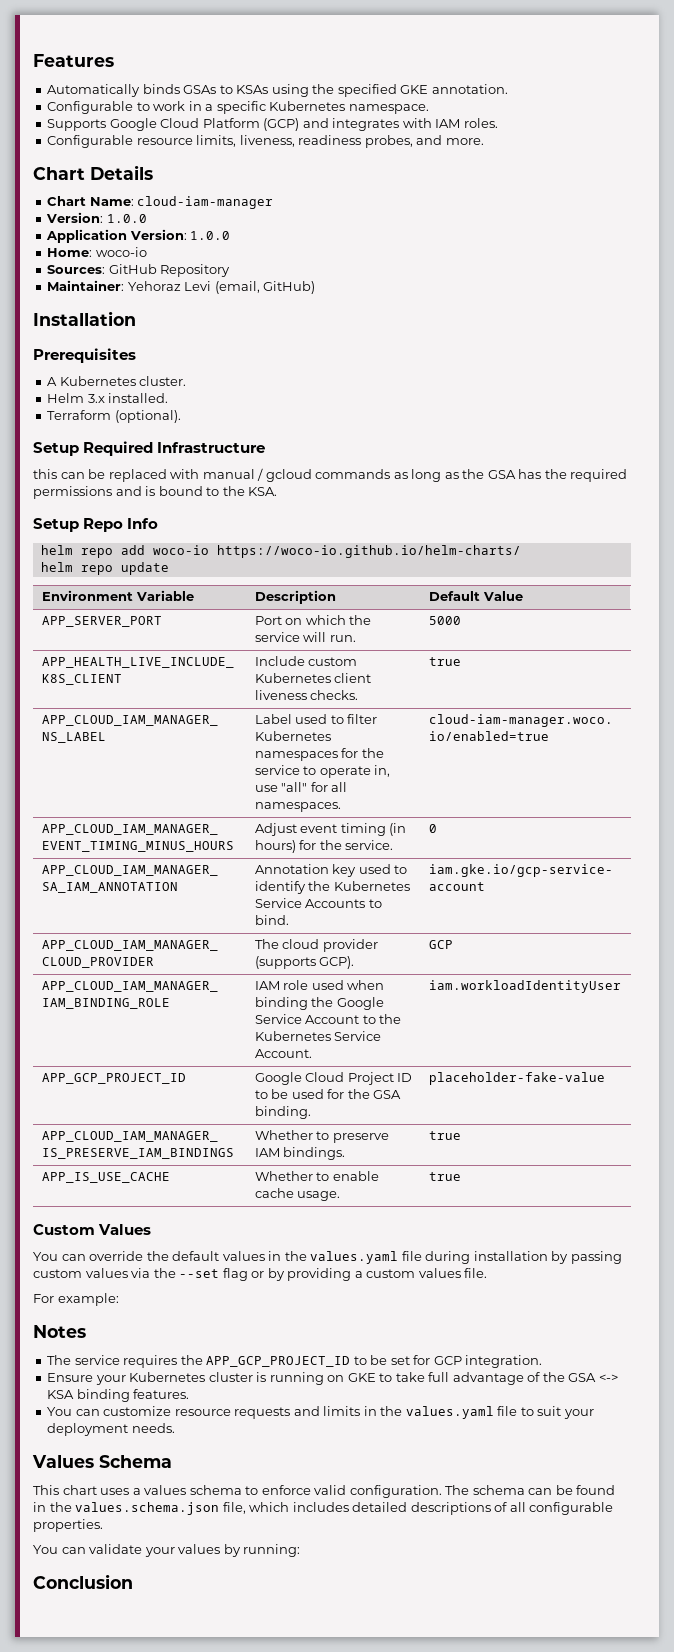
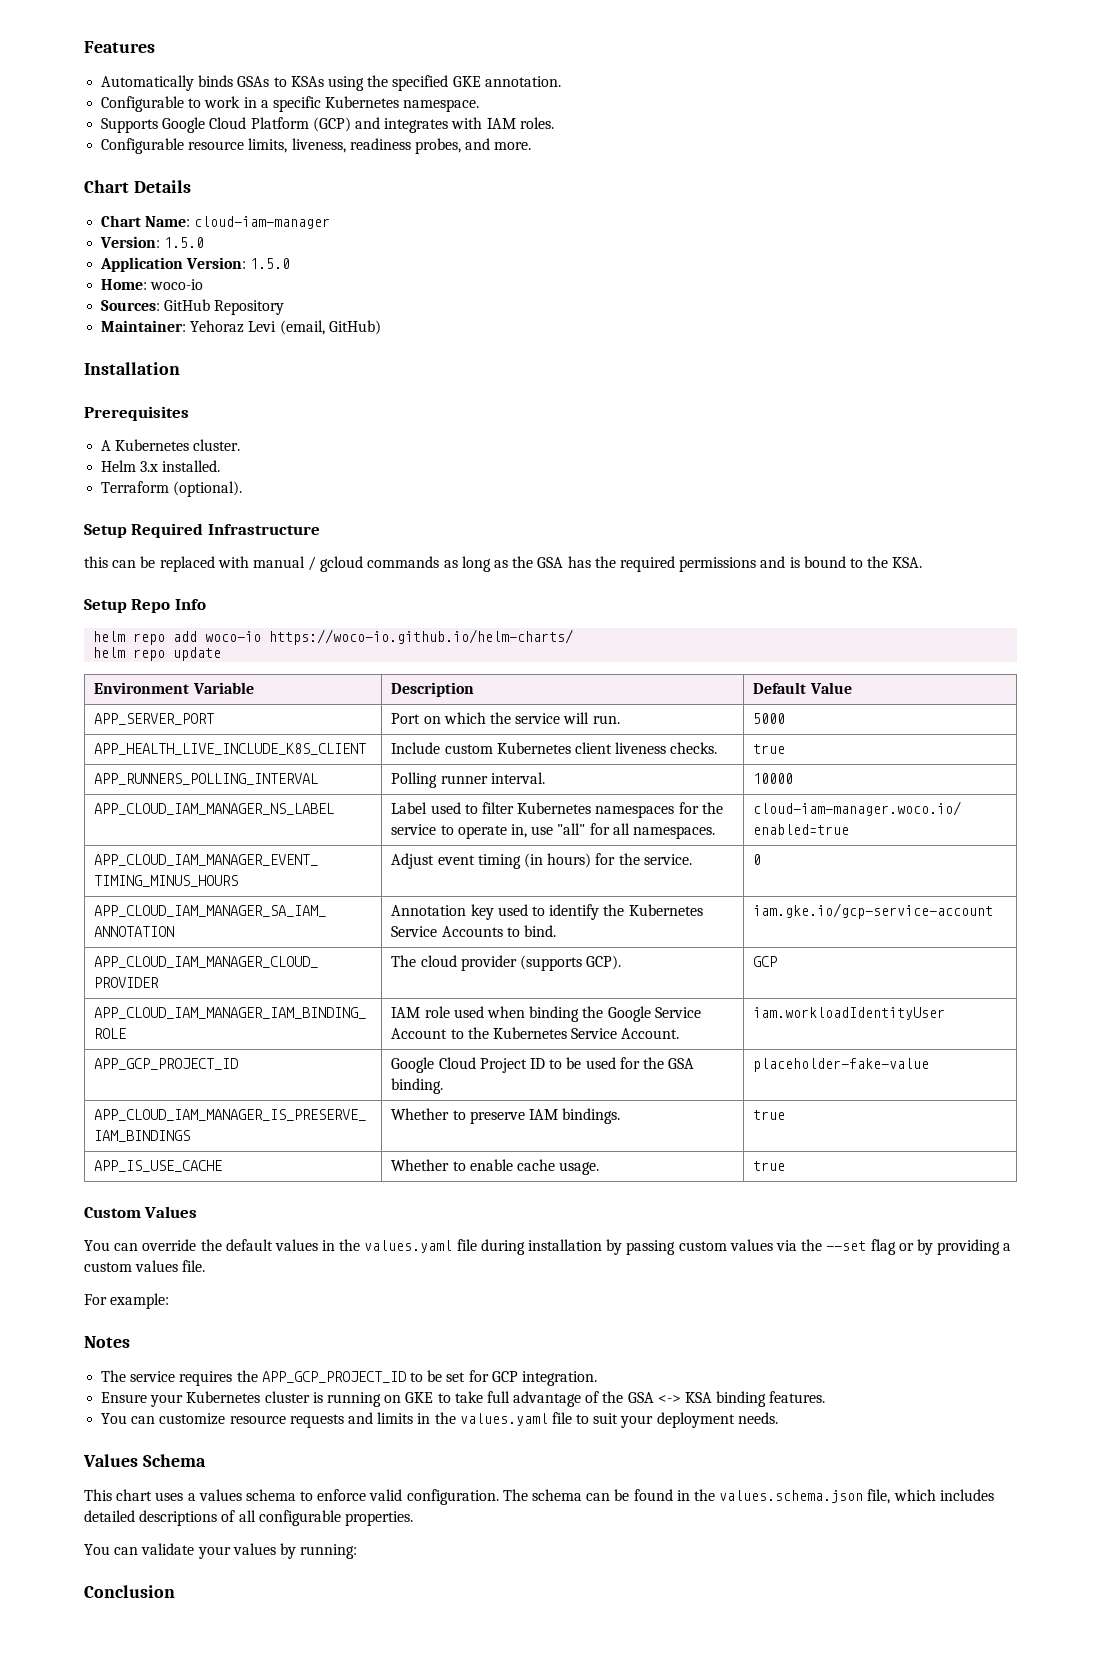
  Chart Name: cloud-iam-manager
- Version: 1.0.0
+ Version: 1.5.0
- Application Version: 1.0.0
+ Application Version: 1.5.0
+ APP_RUNNERS_POLLING_INTERVAL | Polling runner interval. | 10000

